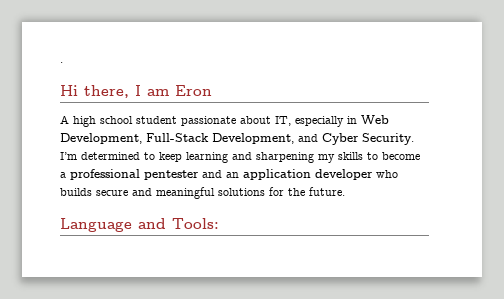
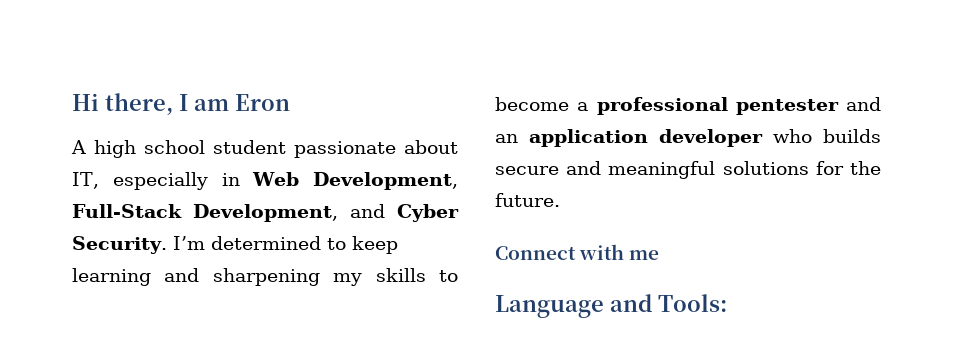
- .
+ Connect with me

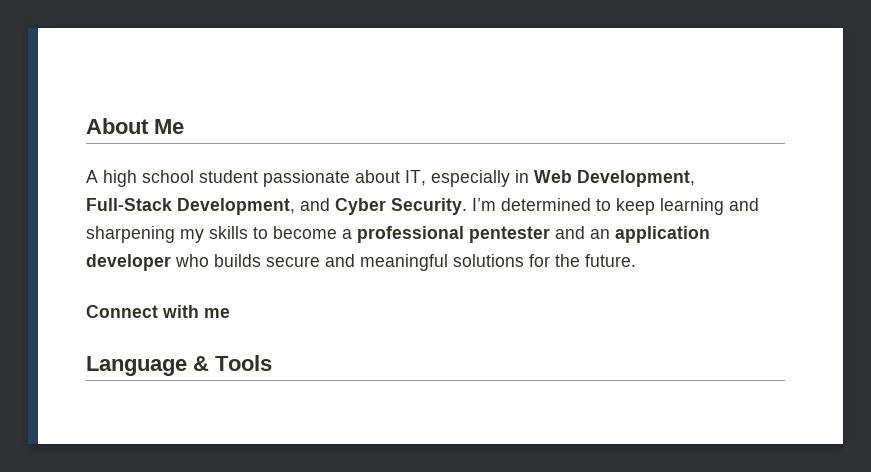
- Hi there, I am Eron
+ About Me
- Language and Tools:
+ Language & Tools

